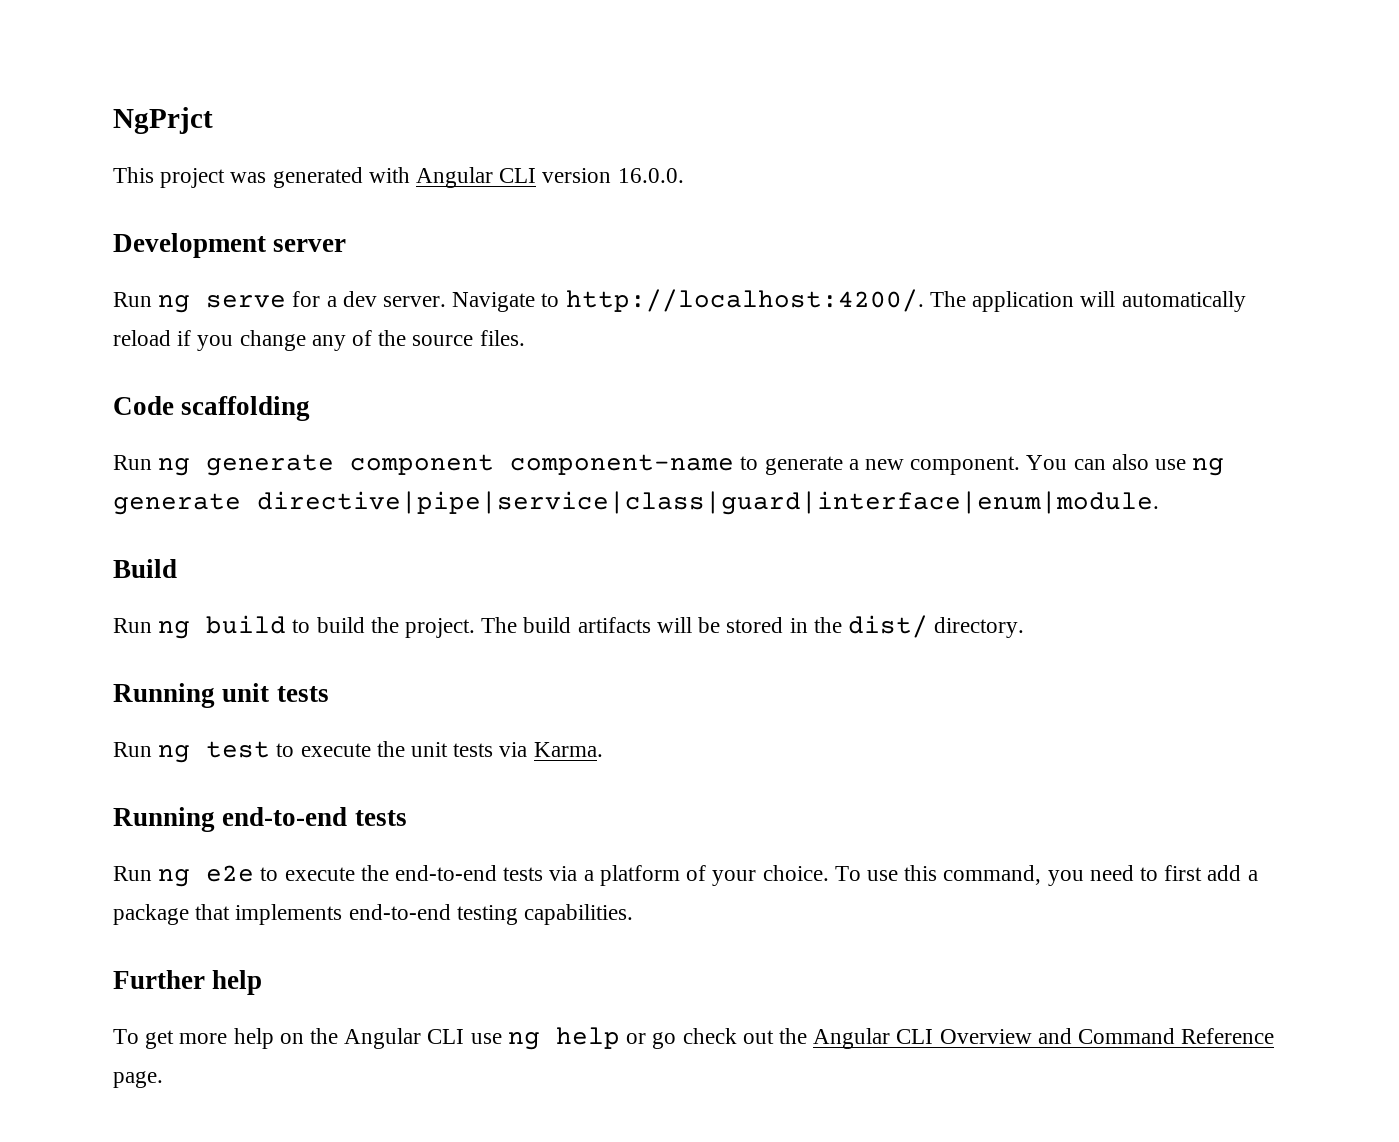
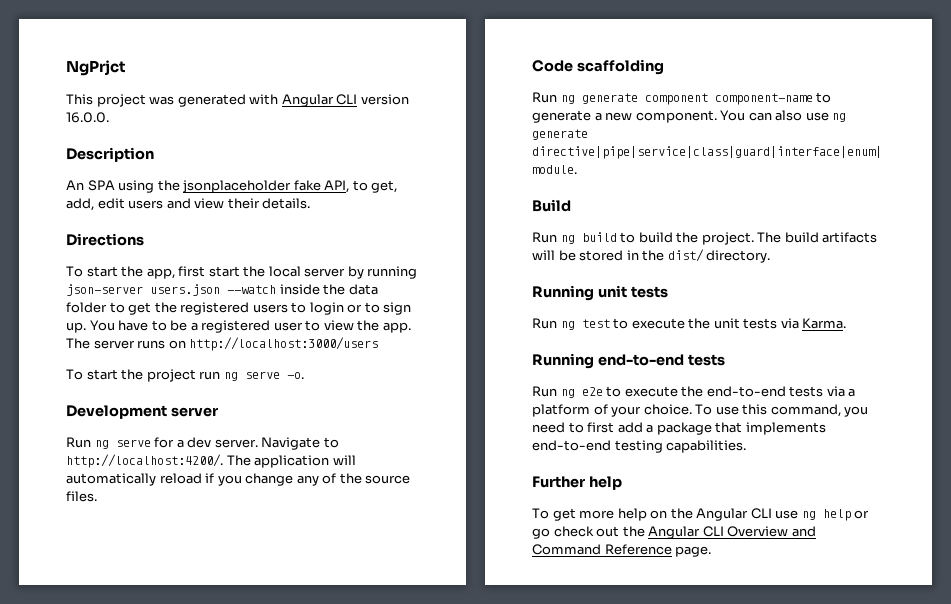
+ Description
+ An SPA using the jsonplaceholder fake API, to get, add, edit users and view their details.
+ Directions
+ To start the app, first start the local server by running json-server users.json --watch inside the data folder to get the registered users to login or to sign up. You have to be a registered user to view the app. The server runs on http://localhost:3000/users
+ To start the project run ng serve -o.

